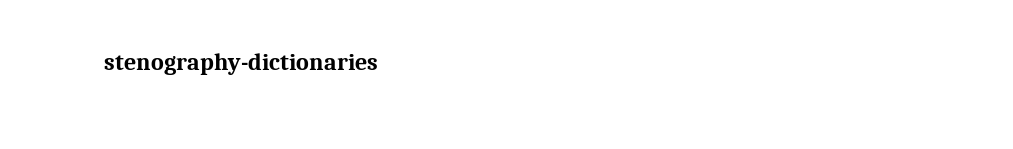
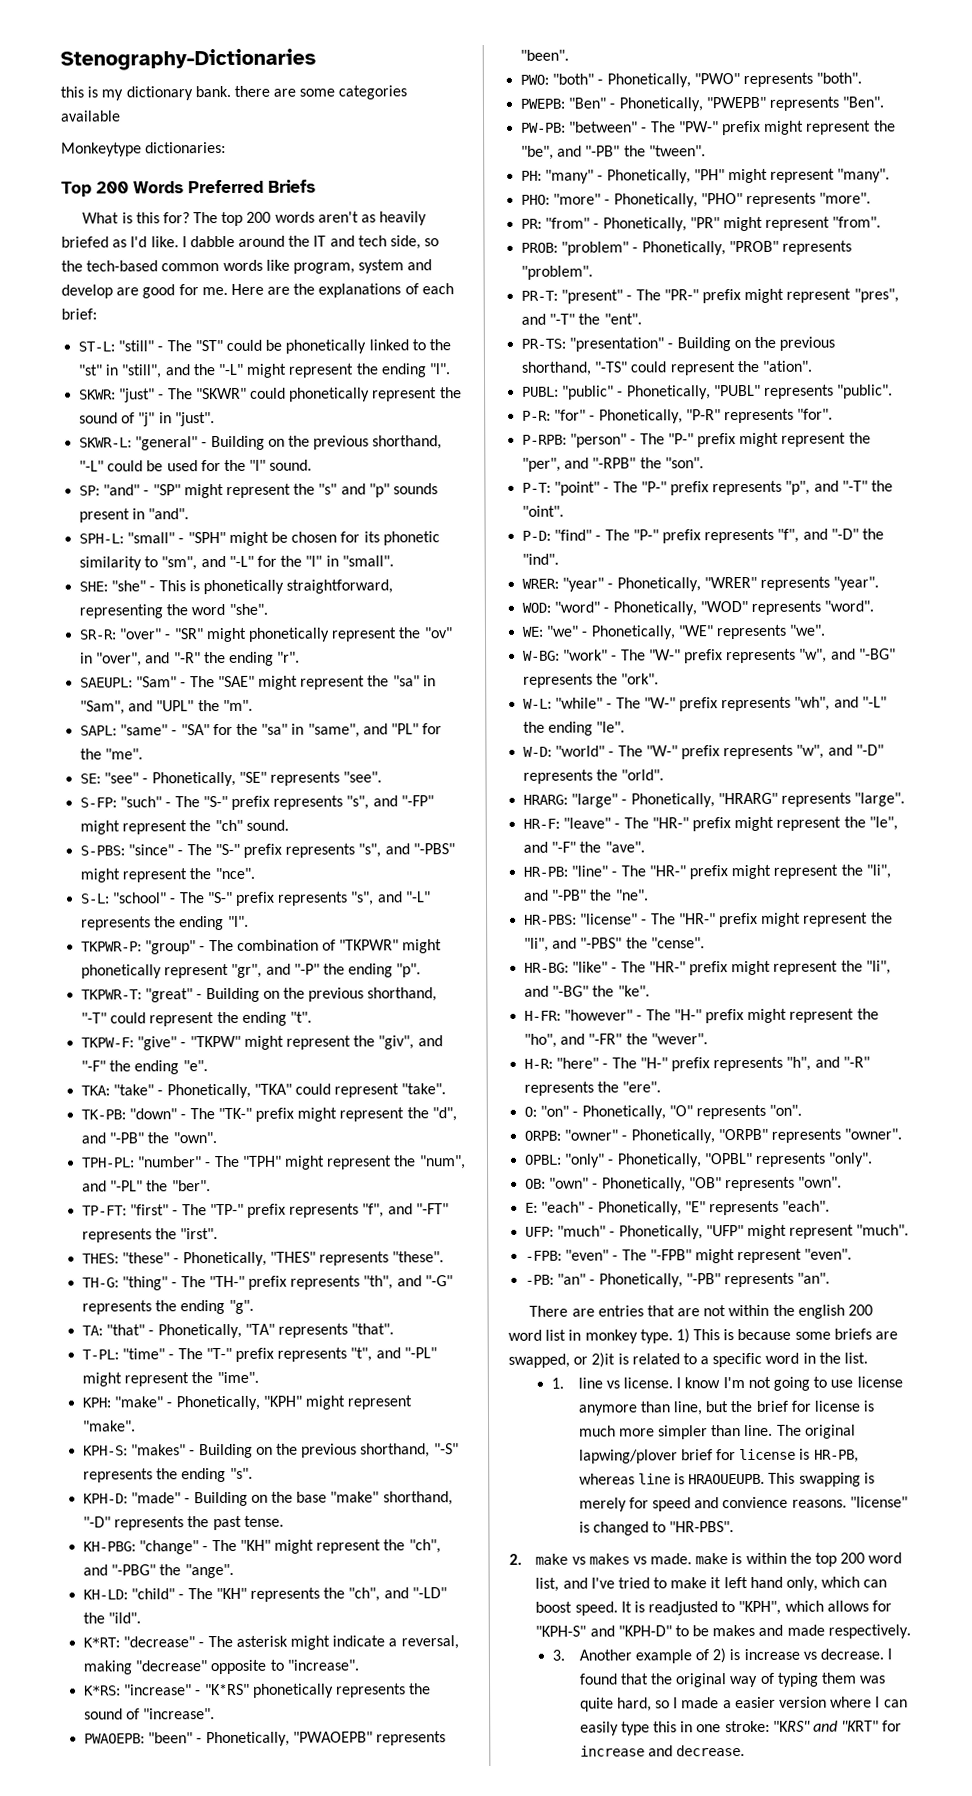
- stenography-dictionaries
+ Stenography-Dictionaries
+ this is my dictionary bank. there are some categories available
+ Monkeytype dictionaries:
+ Top 200 Words Preferred Briefs
+ What is this for? The top 200 words aren't as heavily briefed as I'd like. I dabble around the IT and tech side, so the tech-based common words like program, system and develop are good for me. Here are the explanations of each brief:
+ ST-L: "still" - The "ST" could be phonetically linked to the "st" in "still", and the "-L" might represent the ending "l".
+ SKWR: "just" - The "SKWR" could phonetically represent the sound of "j" in "just".
+ SKWR-L: "general" - Building on the previous shorthand, "-L" could be used for the "l" sound.
+ SP: "and" - "SP" might represent the "s" and "p" sounds present in "and".
+ SPH-L: "small" - "SPH" might be chosen for its phonetic similarity to "sm", and "-L" for the "l" in "small".
+ SHE: "she" - This is phonetically straightforward, representing the word "she".
+ SR-R: "over" - "SR" might phonetically represent the "ov" in "over", and "-R" the ending "r".
+ SAEUPL: "Sam" - The "SAE" might represent the "sa" in "Sam", and "UPL" the "m".
+ SAPL: "same" - "SA" for the "sa" in "same", and "PL" for the "me".
+ SE: "see" - Phonetically, "SE" represents "see".
+ S-FP: "such" - The "S-" prefix represents "s", and "-FP" might represent the "ch" sound.
+ S-PBS: "since" - The "S-" prefix represents "s", and "-PBS" might represent the "nce".
+ S-L: "school" - The "S-" prefix represents "s", and "-L" represents the ending "l".
+ TKPWR-P: "group" - The combination of "TKPWR" might phonetically represent "gr", and "-P" the ending "p".
+ TKPWR-T: "great" - Building on the previous shorthand, "-T" could represent the ending "t".
+ TKPW-F: "give" - "TKPW" might represent the "giv", and "-F" the ending "e".
+ TKA: "take" - Phonetically, "TKA" could represent "take".
+ TK-PB: "down" - The "TK-" prefix might represent the "d", and "-PB" the "own".
+ TPH-PL: "number" - The "TPH" might represent the "num", and "-PL" the "ber".
+ TP-FT: "first" - The "TP-" prefix represents "f", and "-FT" represents the "irst".
+ THES: "these" - Phonetically, "THES" represents "these".
+ TH-G: "thing" - The "TH-" prefix represents "th", and "-G" represents the ending "g".
+ TA: "that" - Phonetically, "TA" represents "that".
+ T-PL: "time" - The "T-" prefix represents "t", and "-PL" might represent the "ime".
+ KPH: "make" - Phonetically, "KPH" might represent "make".
+ KPH-S: "makes" - Building on the previous shorthand, "-S" represents the ending "s".
+ KPH-D: "made" - Building on the base "make" shorthand, "-D" represents the past tense.
+ KH-PBG: "change" - The "KH" might represent the "ch", and "-PBG" the "ange".
+ KH-LD: "child" - The "KH" represents the "ch", and "-LD" the "ild".
+ K*RT: "decrease" - The asterisk might indicate a reversal, making "decrease" opposite to "increase".
+ K*RS: "increase" - "K*RS" phonetically represents the sound of "increase".
+ PWAOEPB: "been" - Phonetically, "PWAOEPB" represents "been".
+ PWO: "both" - Phonetically, "PWO" represents "both".
+ PWEPB: "Ben" - Phonetically, "PWEPB" represents "Ben".
+ PW-PB: "between" - The "PW-" prefix might represent the "be", and "-PB" the "tween".
+ PH: "many" - Phonetically, "PH" might represent "many".
+ PHO: "more" - Phonetically, "PHO" represents "more".
+ PR: "from" - Phonetically, "PR" might represent "from".
+ PROB: "problem" - Phonetically, "PROB" represents "problem".
+ PR-T: "present" - The "PR-" prefix might represent "pres", and "-T" the "ent".
+ PR-TS: "presentation" - Building on the previous shorthand, "-TS" could represent the "ation".
+ PUBL: "public" - Phonetically, "PUBL" represents "public".
+ P-R: "for" - Phonetically, "P-R" represents "for".
+ P-RPB: "person" - The "P-" prefix might represent the "per", and "-RPB" the "son".
+ P-T: "point" - The "P-" prefix represents "p", and "-T" the "oint".
+ P-D: "find" - The "P-" prefix represents "f", and "-D" the "ind".
+ WRER: "year" - Phonetically, "WRER" represents "year".
+ WOD: "word" - Phonetically, "WOD" represents "word".
+ WE: "we" - Phonetically, "WE" represents "we".
+ W-BG: "work" - The "W-" prefix represents "w", and "-BG" represents the "ork".
+ W-L: "while" - The "W-" prefix represents "wh", and "-L" the ending "le".
+ W-D: "world" - The "W-" prefix represents "w", and "-D" represents the "orld".
+ HRARG: "large" - Phonetically, "HRARG" represents "large".
+ HR-F: "leave" - The "HR-" prefix might represent the "le", and "-F" the "ave".
+ HR-PB: "line" - The "HR-" prefix might represent the "li", and "-PB" the "ne".
+ HR-PBS: "license" - The "HR-" prefix might represent the "li", and "-PBS" the "cense".
+ HR-BG: "like" - The "HR-" prefix might represent the "li", and "-BG" the "ke".
+ H-FR: "however" - The "H-" prefix might represent the "ho", and "-FR" the "wever".
+ H-R: "here" - The "H-" prefix represents "h", and "-R" represents the "ere".
+ O: "on" - Phonetically, "O" represents "on".
+ ORPB: "owner" - Phonetically, "ORPB" represents "owner".
+ OPBL: "only" - Phonetically, "OPBL" represents "only".
+ OB: "own" - Phonetically, "OB" represents "own".
+ E: "each" - Phonetically, "E" represents "each".
+ UFP: "much" - Phonetically, "UFP" might represent "much".
+ -FPB: "even" - The "-FPB" might represent "even".
+ -PB: "an" - Phonetically, "-PB" represents "an".
+ There are entries that are not within the english 200 word list in monkey type. 1) This is because some briefs are swapped, or 2)it is related to a specific word in the list.
+ 1. line vs license. I know I'm not going to use license anymore than line, but the brief for license is much more simpler than line. The original lapwing/plover brief for license is HR-PB, whereas line is HRAOUEUPB. This swapping is merely for speed and convience reasons. "license" is changed to "HR-PBS".
+ 2. make vs makes vs made. make is within the top 200 word list, and I've tried to make it left hand only, which can boost speed. It is readjusted to "KPH", which allows for "KPH-S" and "KPH-D" to be makes and made respectively.
+ 3. Another example of 2) is increase vs decrease. I found that the original way of typing them was quite hard, so I made a easier version where I can easily type this in one stroke: "KRS" and "KRT" for increase and decrease.

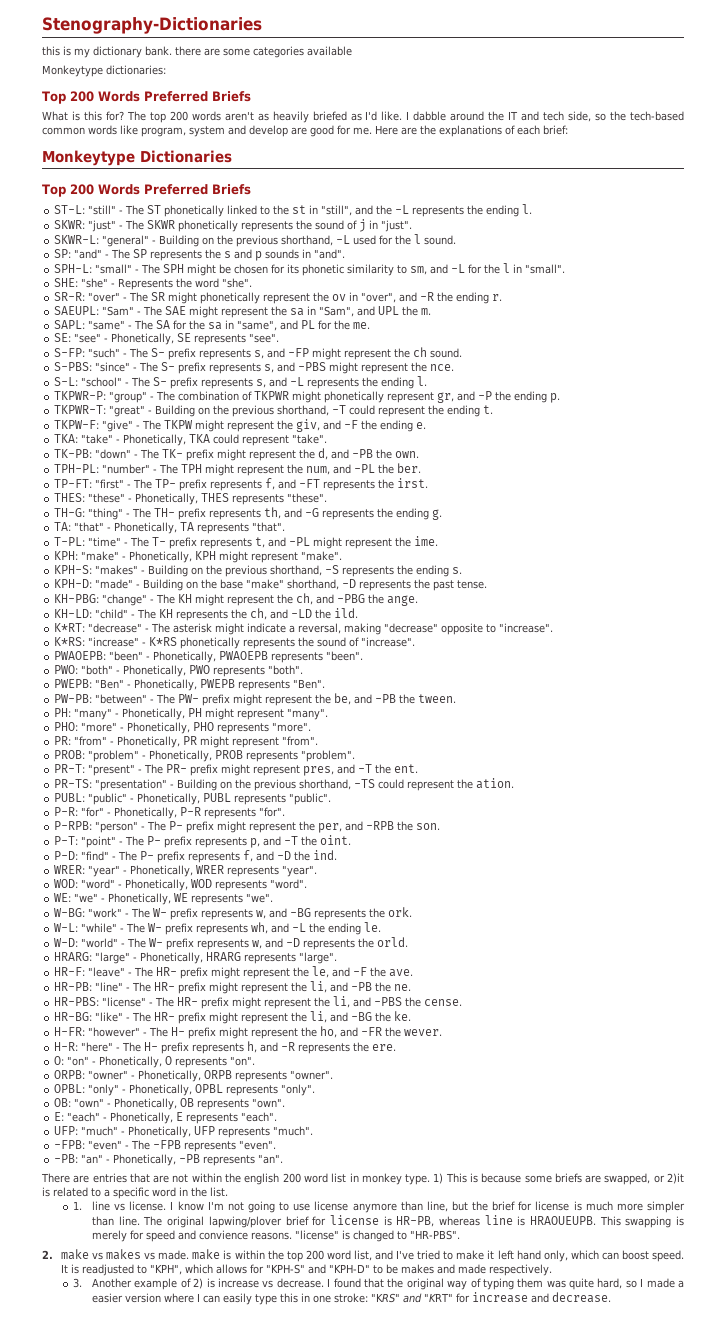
+ Monkeytype Dictionaries
+ Top 200 Words Preferred Briefs
- ST-L: "still" - The "ST" could be phonetically linked to the "st" in "still", and the "-L" might represent the ending "l".
+ ST-L: "still" - The ST phonetically linked to the st in "still", and the -L represents the ending l.
- SKWR: "just" - The "SKWR" could phonetically represent the sound of "j" in "just".
+ SKWR: "just" - The SKWR phonetically represents the sound of j in "just".
- SKWR-L: "general" - Building on the previous shorthand, "-L" could be used for the "l" sound.
+ SKWR-L: "general" - Building on the previous shorthand, -L used for the l sound.
- SP: "and" - "SP" might represent the "s" and "p" sounds present in "and".
+ SP: "and" - The SP represents the s and p sounds in "and".
- SPH-L: "small" - "SPH" might be chosen for its phonetic similarity to "sm", and "-L" for the "l" in "small".
+ SPH-L: "small" - The SPH might be chosen for its phonetic similarity to sm, and -L for the l in "small".
- SHE: "she" - This is phonetically straightforward, representing the word "she".
+ SHE: "she" - Represents the word "she".
- SR-R: "over" - "SR" might phonetically represent the "ov" in "over", and "-R" the ending "r".
+ SR-R: "over" - The SR might phonetically represent the ov in "over", and -R the ending r.
- SAEUPL: "Sam" - The "SAE" might represent the "sa" in "Sam", and "UPL" the "m".
+ SAEUPL: "Sam" - The SAE might represent the sa in "Sam", and UPL the m.
- SAPL: "same" - "SA" for the "sa" in "same", and "PL" for the "me".
+ SAPL: "same" - The SA for the sa in "same", and PL for the me.
- SE: "see" - Phonetically, "SE" represents "see".
+ SE: "see" - Phonetically, SE represents "see".
- S-FP: "such" - The "S-" prefix represents "s", and "-FP" might represent the "ch" sound.
+ S-FP: "such" - The S- prefix represents s, and -FP might represent the ch sound.
- S-PBS: "since" - The "S-" prefix represents "s", and "-PBS" might represent the "nce".
+ S-PBS: "since" - The S- prefix represents s, and -PBS might represent the nce.
- S-L: "school" - The "S-" prefix represents "s", and "-L" represents the ending "l".
+ S-L: "school" - The S- prefix represents s, and -L represents the ending l.
- TKPWR-P: "group" - The combination of "TKPWR" might phonetically represent "gr", and "-P" the ending "p".
+ TKPWR-P: "group" - The combination of TKPWR might phonetically represent gr, and -P the ending p.
- TKPWR-T: "great" - Building on the previous shorthand, "-T" could represent the ending "t".
+ TKPWR-T: "great" - Building on the previous shorthand, -T could represent the ending t.
- TKPW-F: "give" - "TKPW" might represent the "giv", and "-F" the ending "e".
+ TKPW-F: "give" - The TKPW might represent the giv, and -F the ending e.
- TKA: "take" - Phonetically, "TKA" could represent "take".
+ TKA: "take" - Phonetically, TKA could represent "take".
- TK-PB: "down" - The "TK-" prefix might represent the "d", and "-PB" the "own".
+ TK-PB: "down" - The TK- prefix might represent the d, and -PB the own.
- TPH-PL: "number" - The "TPH" might represent the "num", and "-PL" the "ber".
+ TPH-PL: "number" - The TPH might represent the num, and -PL the ber.
- TP-FT: "first" - The "TP-" prefix represents "f", and "-FT" represents the "irst".
+ TP-FT: "first" - The TP- prefix represents f, and -FT represents the irst.
- THES: "these" - Phonetically, "THES" represents "these".
+ THES: "these" - Phonetically, THES represents "these".
- TH-G: "thing" - The "TH-" prefix represents "th", and "-G" represents the ending "g".
+ TH-G: "thing" - The TH- prefix represents th, and -G represents the ending g.
- TA: "that" - Phonetically, "TA" represents "that".
+ TA: "that" - Phonetically, TA represents "that".
- T-PL: "time" - The "T-" prefix represents "t", and "-PL" might represent the "ime".
+ T-PL: "time" - The T- prefix represents t, and -PL might represent the ime.
- KPH: "make" - Phonetically, "KPH" might represent "make".
+ KPH: "make" - Phonetically, KPH might represent "make".
- KPH-S: "makes" - Building on the previous shorthand, "-S" represents the ending "s".
+ KPH-S: "makes" - Building on the previous shorthand, -S represents the ending s.
- KPH-D: "made" - Building on the base "make" shorthand, "-D" represents the past tense.
+ KPH-D: "made" - Building on the base "make" shorthand, -D represents the past tense.
- KH-PBG: "change" - The "KH" might represent the "ch", and "-PBG" the "ange".
+ KH-PBG: "change" - The KH might represent the ch, and -PBG the ange.
- KH-LD: "child" - The "KH" represents the "ch", and "-LD" the "ild".
+ KH-LD: "child" - The KH represents the ch, and -LD the ild.
- K*RS: "increase" - "K*RS" phonetically represents the sound of "increase".
+ K*RS: "increase" - K*RS phonetically represents the sound of "increase".
- PWAOEPB: "been" - Phonetically, "PWAOEPB" represents "been".
+ PWAOEPB: "been" - Phonetically, PWAOEPB represents "been".
- PWO: "both" - Phonetically, "PWO" represents "both".
+ PWO: "both" - Phonetically, PWO represents "both".
- PWEPB: "Ben" - Phonetically, "PWEPB" represents "Ben".
+ PWEPB: "Ben" - Phonetically, PWEPB represents "Ben".
- PW-PB: "between" - The "PW-" prefix might represent the "be", and "-PB" the "tween".
+ PW-PB: "between" - The PW- prefix might represent the be, and -PB the tween.
- PH: "many" - Phonetically, "PH" might represent "many".
+ PH: "many" - Phonetically, PH might represent "many".
- PHO: "more" - Phonetically, "PHO" represents "more".
+ PHO: "more" - Phonetically, PHO represents "more".
- PR: "from" - Phonetically, "PR" might represent "from".
+ PR: "from" - Phonetically, PR might represent "from".
- PROB: "problem" - Phonetically, "PROB" represents "problem".
+ PROB: "problem" - Phonetically, PROB represents "problem".
- PR-T: "present" - The "PR-" prefix might represent "pres", and "-T" the "ent".
+ PR-T: "present" - The PR- prefix might represent pres, and -T the ent.
- PR-TS: "presentation" - Building on the previous shorthand, "-TS" could represent the "ation".
+ PR-TS: "presentation" - Building on the previous shorthand, -TS could represent the ation.
- PUBL: "public" - Phonetically, "PUBL" represents "public".
+ PUBL: "public" - Phonetically, PUBL represents "public".
- P-R: "for" - Phonetically, "P-R" represents "for".
+ P-R: "for" - Phonetically, P-R represents "for".
- P-RPB: "person" - The "P-" prefix might represent the "per", and "-RPB" the "son".
+ P-RPB: "person" - The P- prefix might represent the per, and -RPB the son.
- P-T: "point" - The "P-" prefix represents "p", and "-T" the "oint".
+ P-T: "point" - The P- prefix represents p, and -T the oint.
- P-D: "find" - The "P-" prefix represents "f", and "-D" the "ind".
+ P-D: "find" - The P- prefix represents f, and -D the ind.
- WRER: "year" - Phonetically, "WRER" represents "year".
+ WRER: "year" - Phonetically, WRER represents "year".
- WOD: "word" - Phonetically, "WOD" represents "word".
+ WOD: "word" - Phonetically, WOD represents "word".
- WE: "we" - Phonetically, "WE" represents "we".
+ WE: "we" - Phonetically, WE represents "we".
- W-BG: "work" - The "W-" prefix represents "w", and "-BG" represents the "ork".
+ W-BG: "work" - The W- prefix represents w, and -BG represents the ork.
- W-L: "while" - The "W-" prefix represents "wh", and "-L" the ending "le".
+ W-L: "while" - The W- prefix represents wh, and -L the ending le.
- W-D: "world" - The "W-" prefix represents "w", and "-D" represents the "orld".
+ W-D: "world" - The W- prefix represents w, and -D represents the orld.
- HRARG: "large" - Phonetically, "HRARG" represents "large".
+ HRARG: "large" - Phonetically, HRARG represents "large".
- HR-F: "leave" - The "HR-" prefix might represent the "le", and "-F" the "ave".
+ HR-F: "leave" - The HR- prefix might represent the le, and -F the ave.
- HR-PB: "line" - The "HR-" prefix might represent the "li", and "-PB" the "ne".
+ HR-PB: "line" - The HR- prefix might represent the li, and -PB the ne.
- HR-PBS: "license" - The "HR-" prefix might represent the "li", and "-PBS" the "cense".
+ HR-PBS: "license" - The HR- prefix might represent the li, and -PBS the cense.
- HR-BG: "like" - The "HR-" prefix might represent the "li", and "-BG" the "ke".
+ HR-BG: "like" - The HR- prefix might represent the li, and -BG the ke.
- H-FR: "however" - The "H-" prefix might represent the "ho", and "-FR" the "wever".
+ H-FR: "however" - The H- prefix might represent the ho, and -FR the wever.
- H-R: "here" - The "H-" prefix represents "h", and "-R" represents the "ere".
+ H-R: "here" - The H- prefix represents h, and -R represents the ere.
- O: "on" - Phonetically, "O" represents "on".
+ O: "on" - Phonetically, O represents "on".
- ORPB: "owner" - Phonetically, "ORPB" represents "owner".
+ ORPB: "owner" - Phonetically, ORPB represents "owner".
- OPBL: "only" - Phonetically, "OPBL" represents "only".
+ OPBL: "only" - Phonetically, OPBL represents "only".
- OB: "own" - Phonetically, "OB" represents "own".
+ OB: "own" - Phonetically, OB represents "own".
- E: "each" - Phonetically, "E" represents "each".
+ E: "each" - Phonetically, E represents "each".
- UFP: "much" - Phonetically, "UFP" might represent "much".
+ UFP: "much" - Phonetically, UFP represents "much".
- -FPB: "even" - The "-FPB" might represent "even".
+ -FPB: "even" - The -FPB represents "even".
- -PB: "an" - Phonetically, "-PB" represents "an".
+ -PB: "an" - Phonetically, -PB represents "an".

